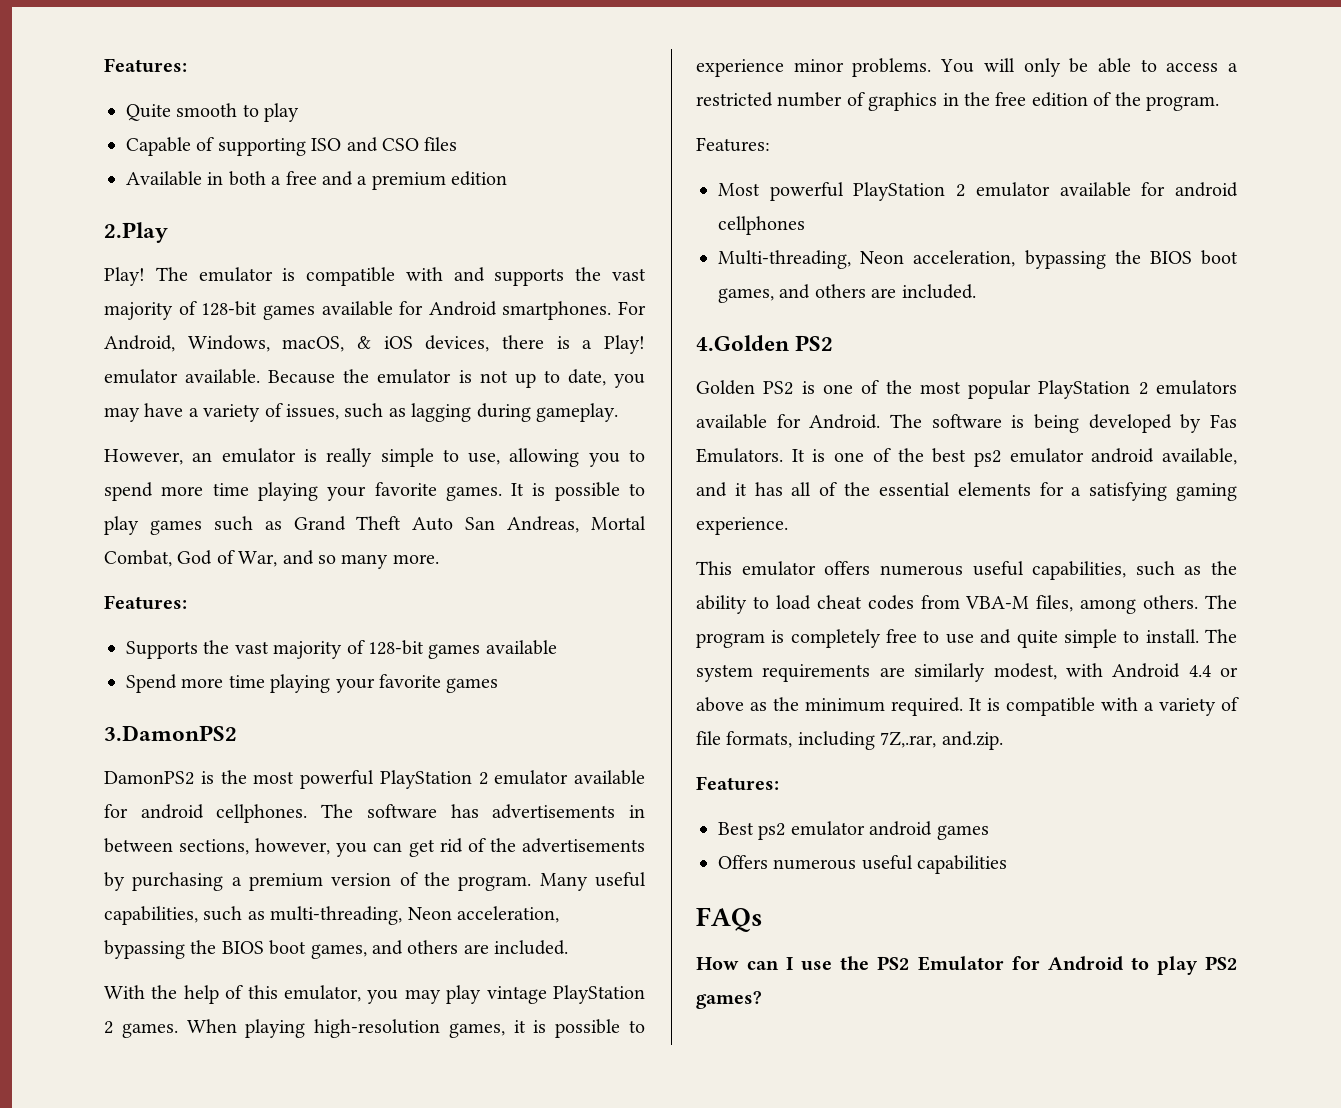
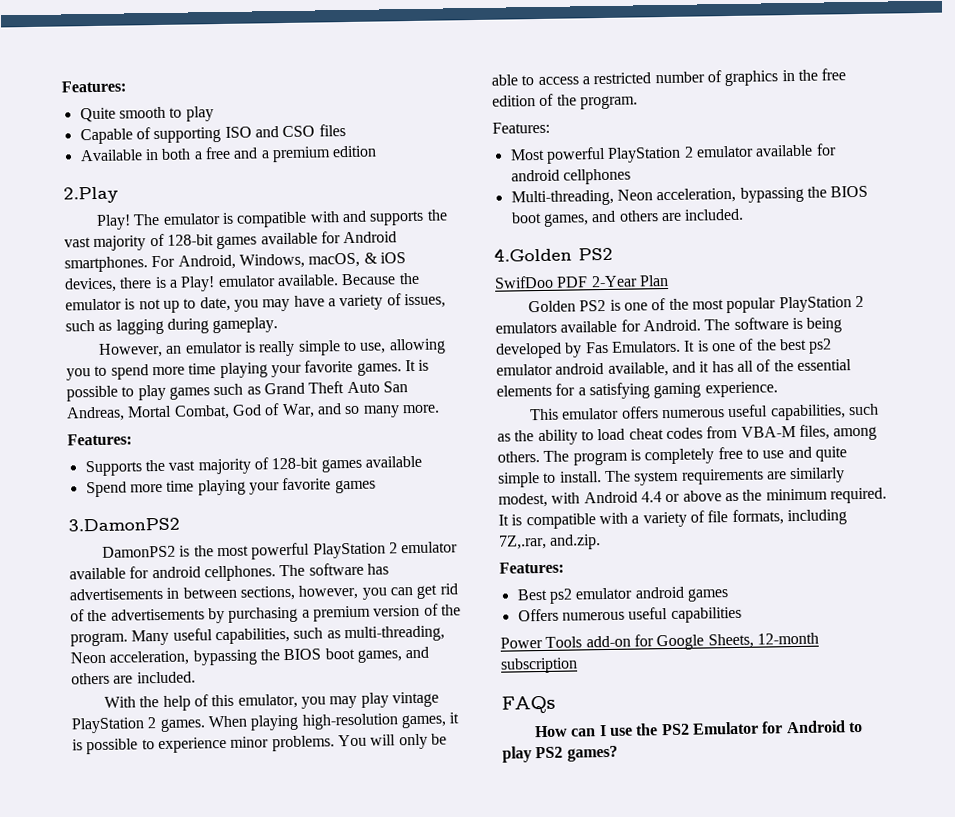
+ SwifDoo PDF 2-Year Plan
+ Power Tools add-on for Google Sheets, 12-month subscription

